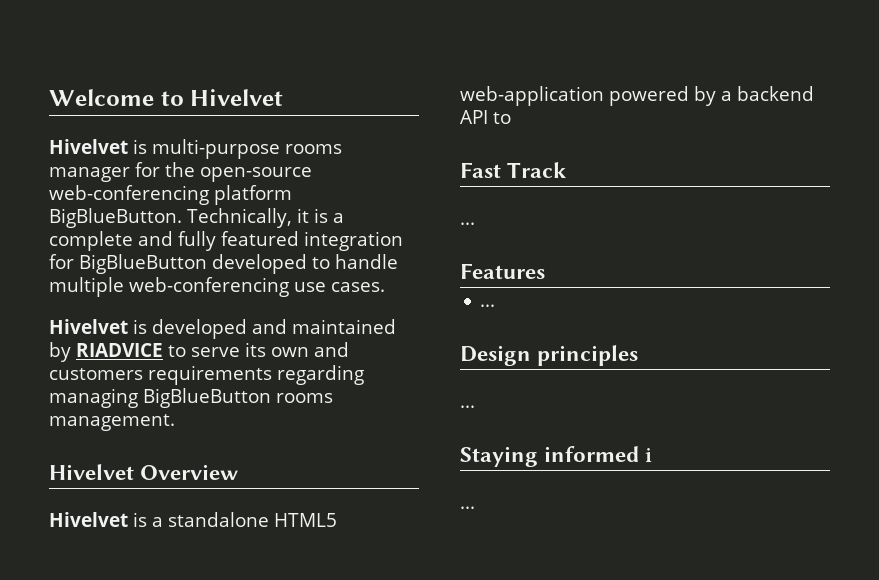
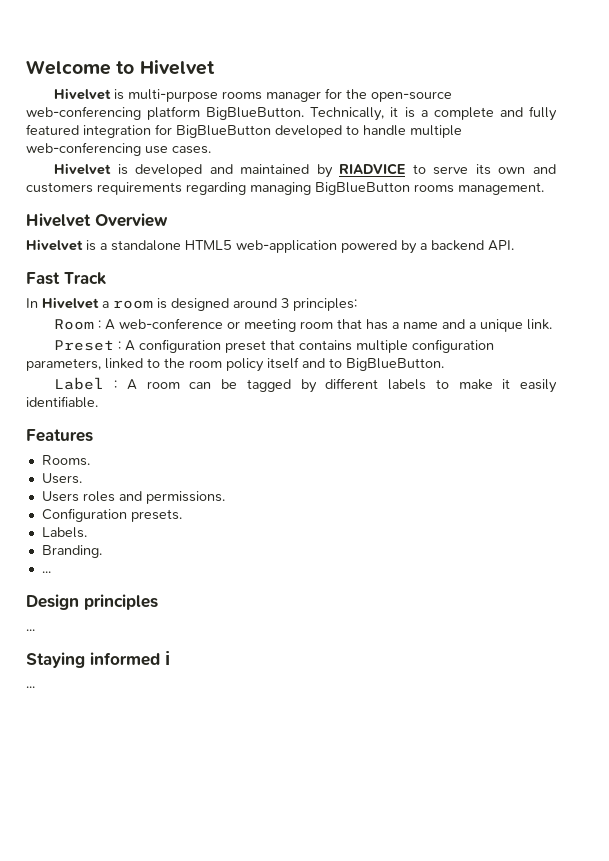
- Hivelvet is a standalone HTML5 web-application powered by a backend API to
+ Hivelvet is a standalone HTML5 web-application powered by a backend API.
  Fast Track
- ...
+ In Hivelvet a room is designed around 3 principles:
+ Room : A web-conference or meeting room that has a name and a unique link.
+ Preset : A configuration preset that contains multiple configuration parameters, linked to the room policy itself and to BigBlueButton.
+ Label : A room can be tagged by different labels to make it easily identifiable.
  Features
+ Rooms.
+ Users.
+ Users roles and permissions.
+ Configuration presets.
+ Labels.
+ Branding.

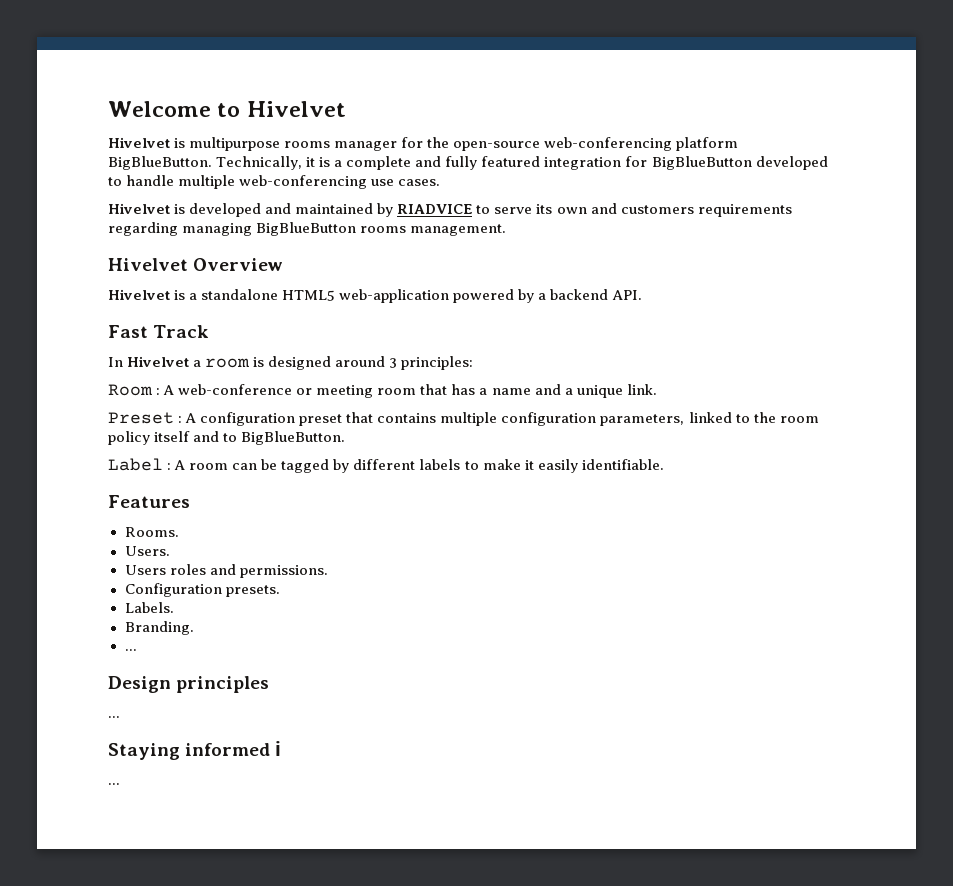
- Hivelvet is multi-purpose rooms manager for the open-source web-conferencing platform BigBlueButton.
+ Hivelvet is multipurpose rooms manager for the open-source web-conferencing platform BigBlueButton.

